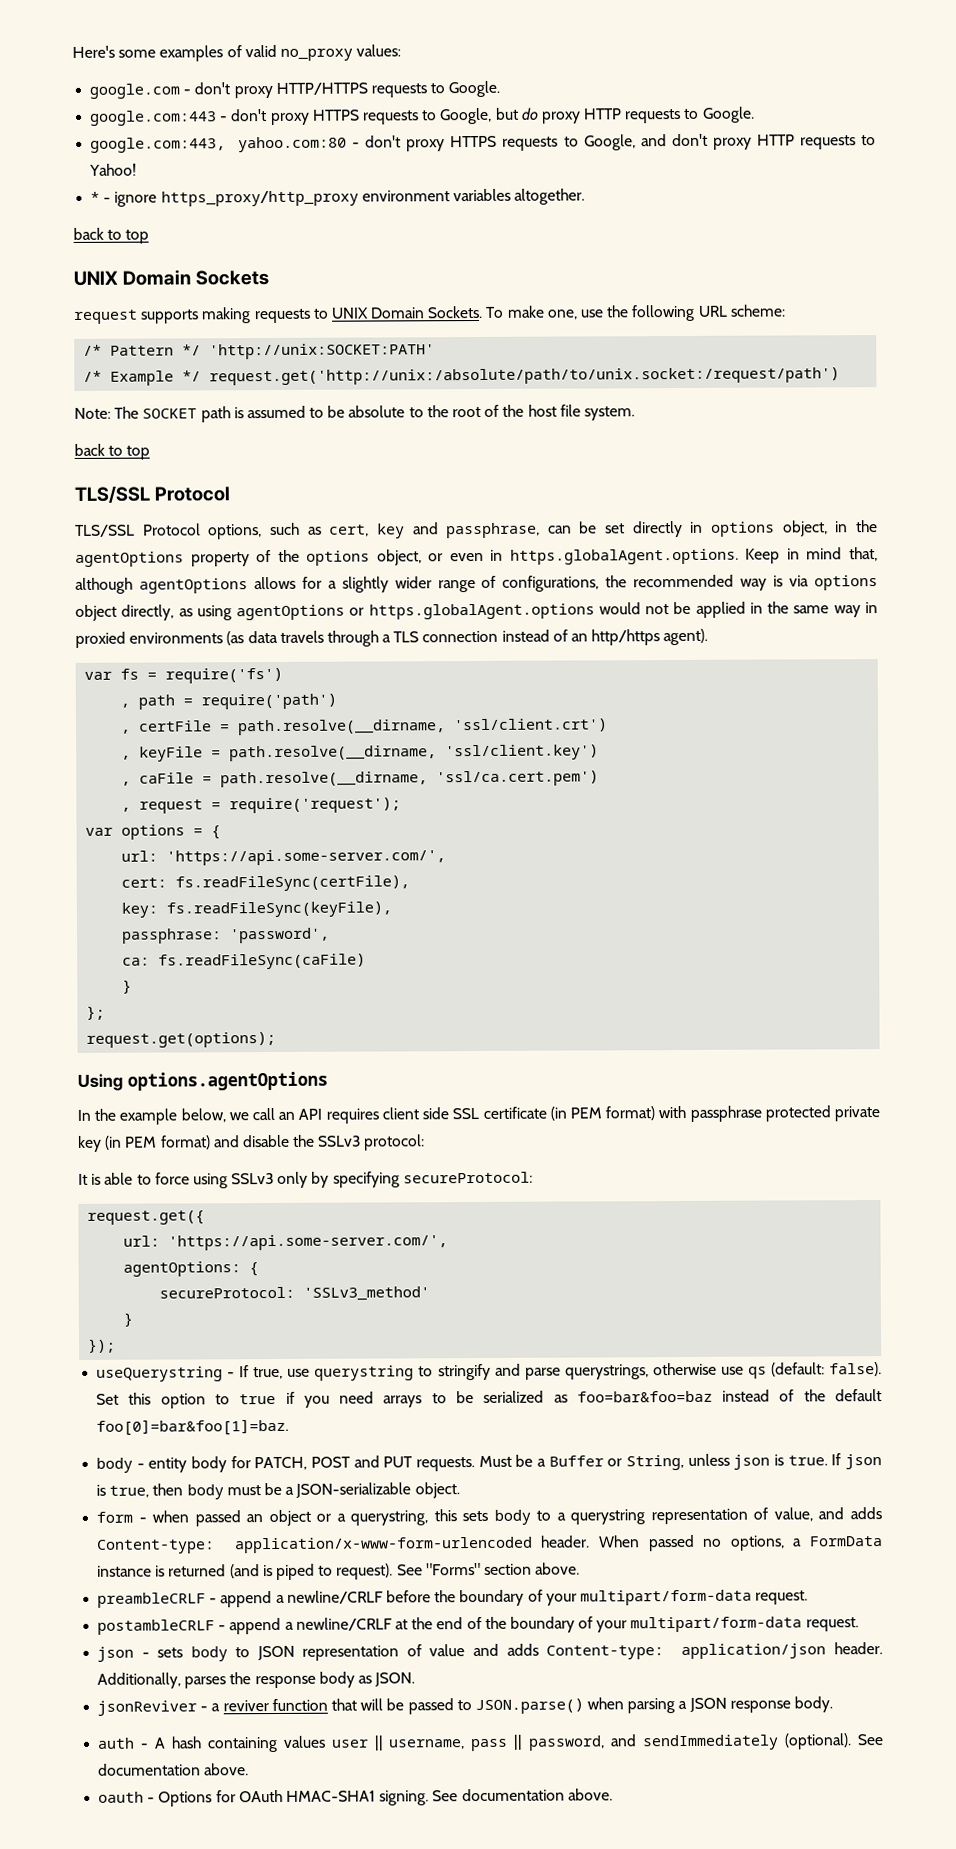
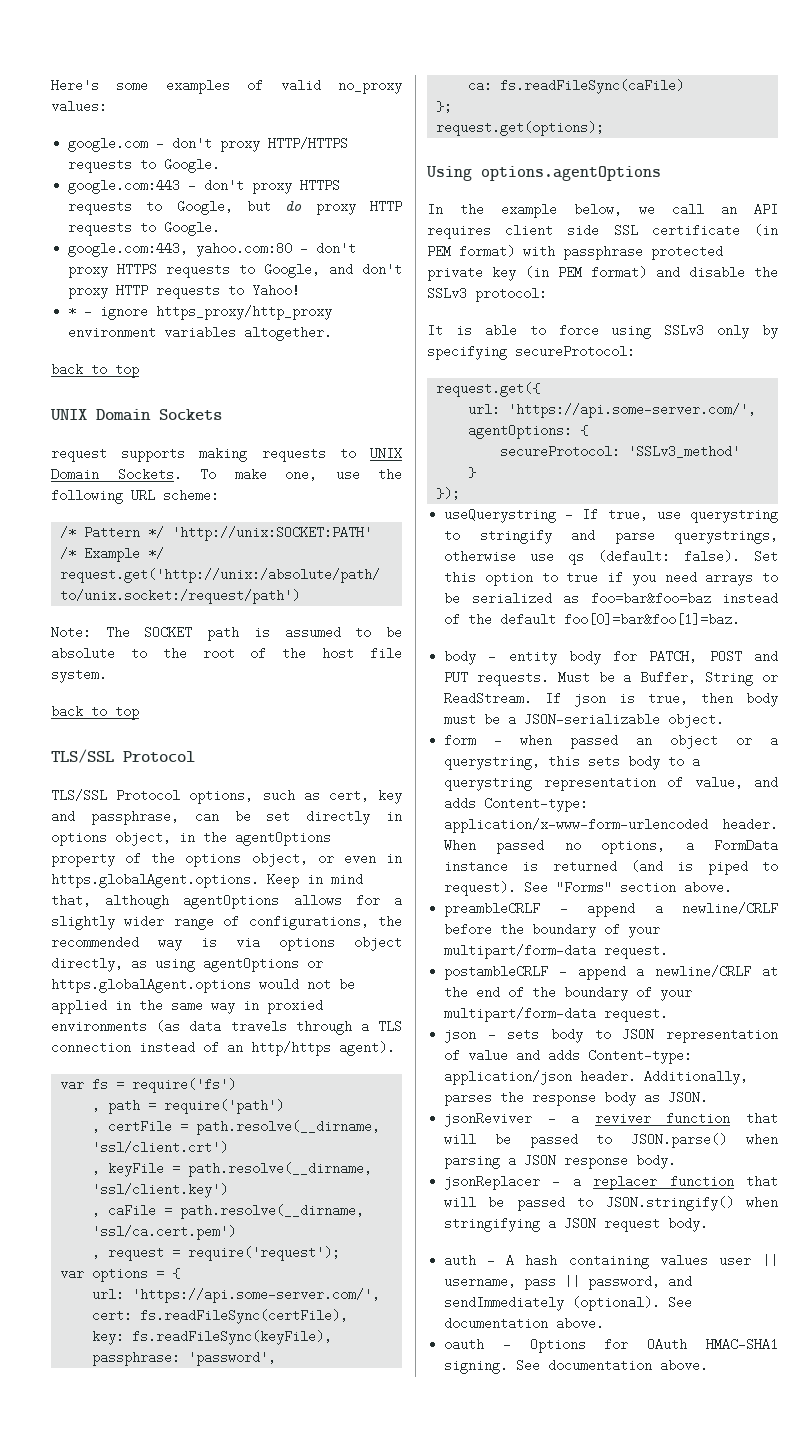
  ca: fs.readFileSync(caFile)
- }
- Must be a Buffer or String, unless json is true.
+ Must be a Buffer, String or ReadStream.
+ jsonReplacer - a replacer function that will be passed to JSON.stringify() when stringifying a JSON request body.

